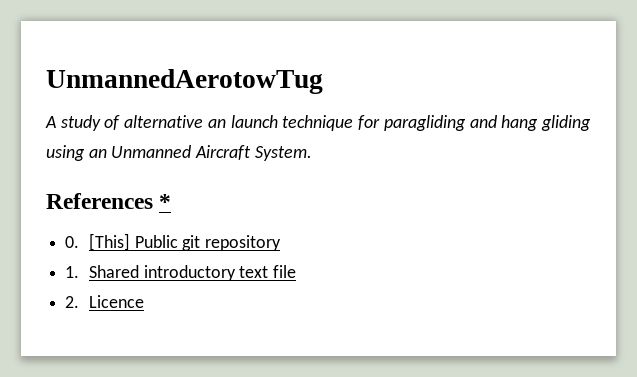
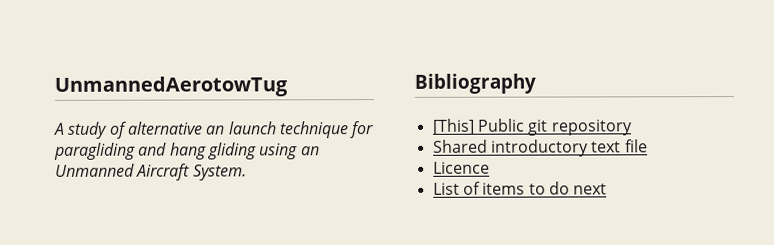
- References *
- 0. [This] Public git repository
+ Bibliography
+ [This] Public git repository
- 1. Shared introductory text file
+ Shared introductory text file
- 2. Licence
+ Licence
+ List of items to do next

